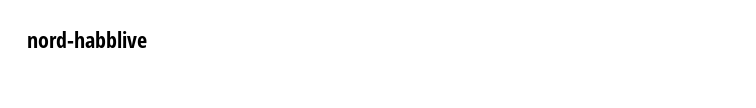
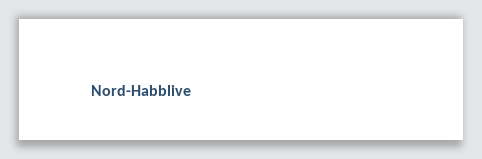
- nord-habblive
+ Nord-Habblive

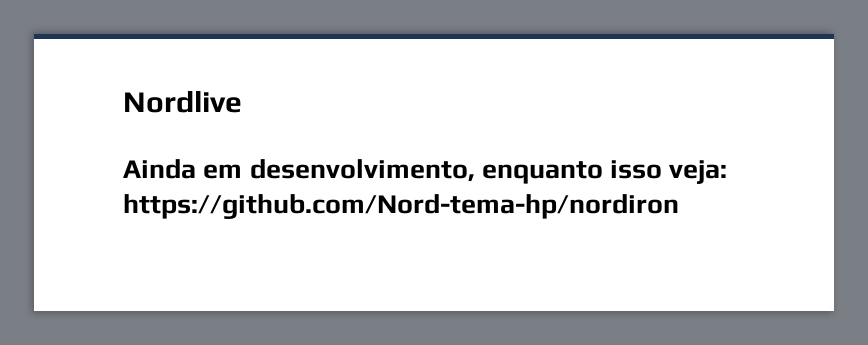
- Nord-Habblive
+ Nordlive
+ Ainda em desenvolvimento, enquanto isso veja: https://github.com/Nord-tema-hp/nordiron

